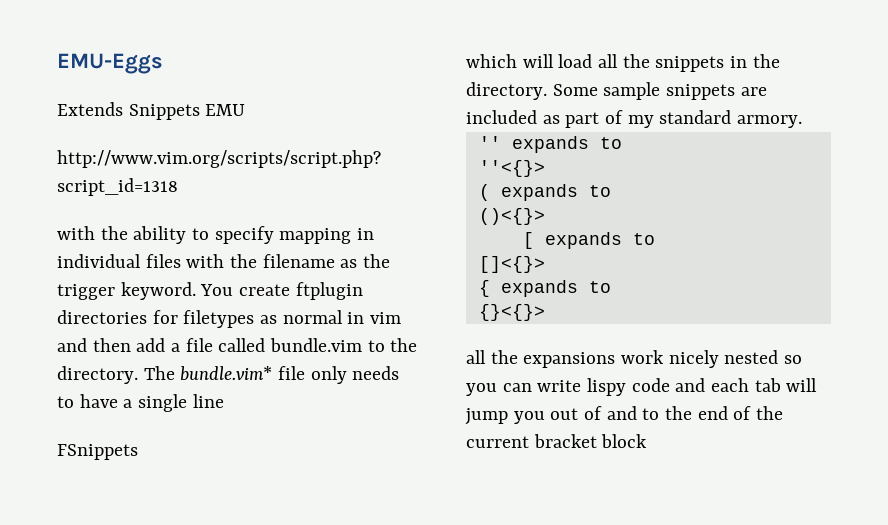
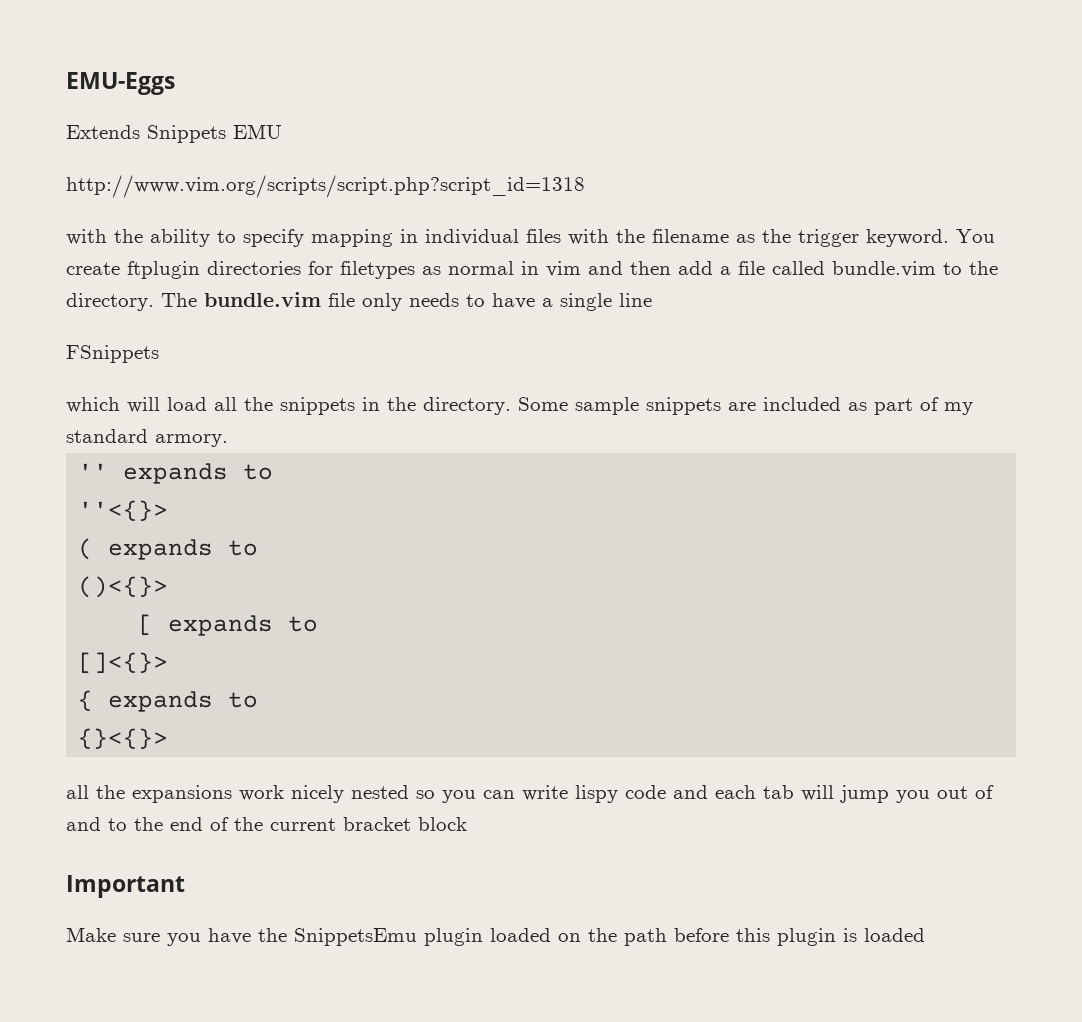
- The bundle.vim* file only needs to have a single line
+ The bundle.vim file only needs to have a single line
+ Important
+ Make sure you have the SnippetsEmu plugin loaded on the path before this plugin is loaded

